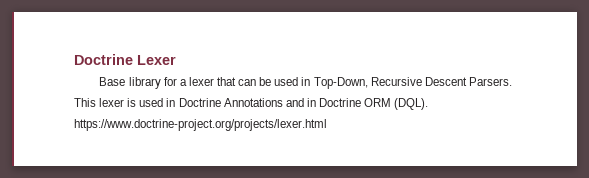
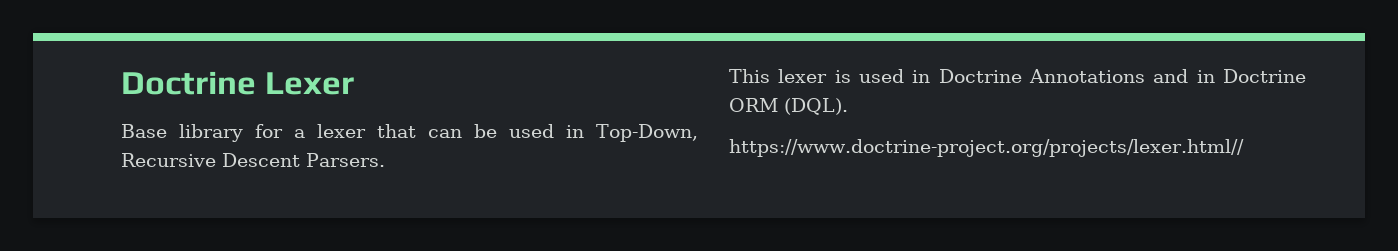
- https://www.doctrine-project.org/projects/lexer.html
+ https://www.doctrine-project.org/projects/lexer.html//

